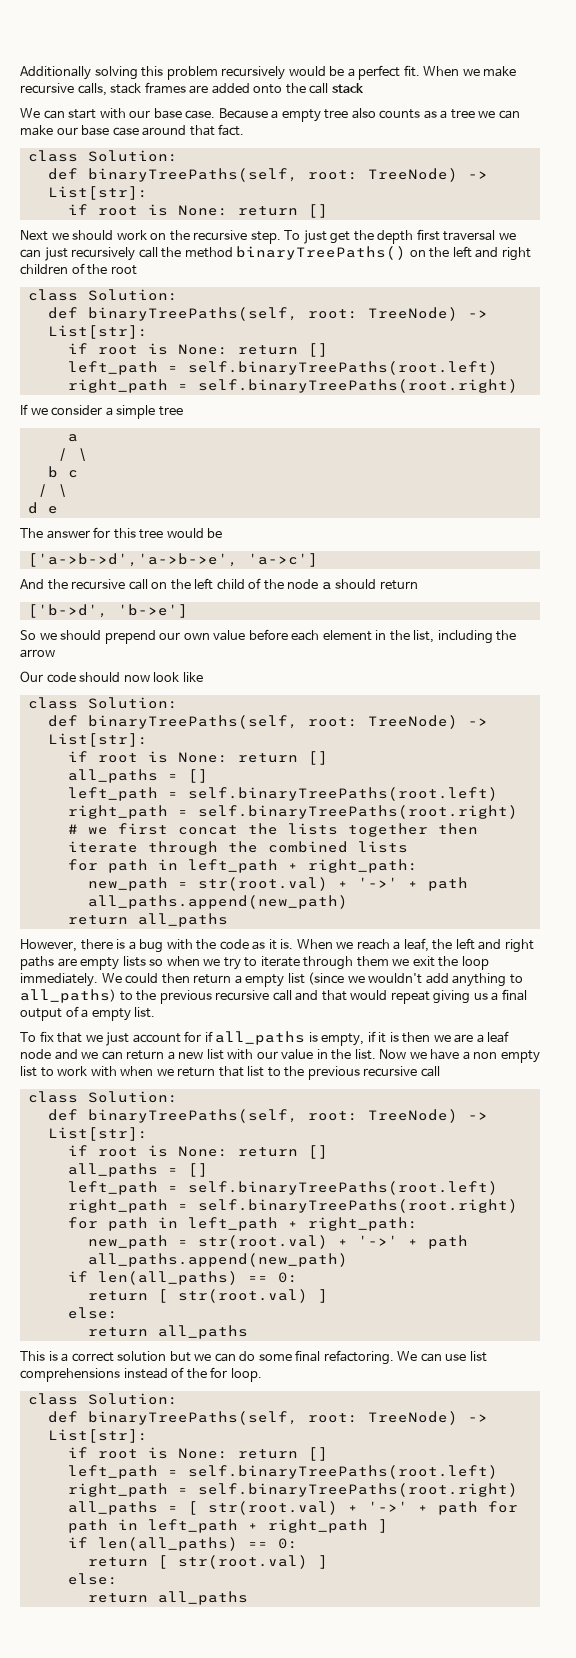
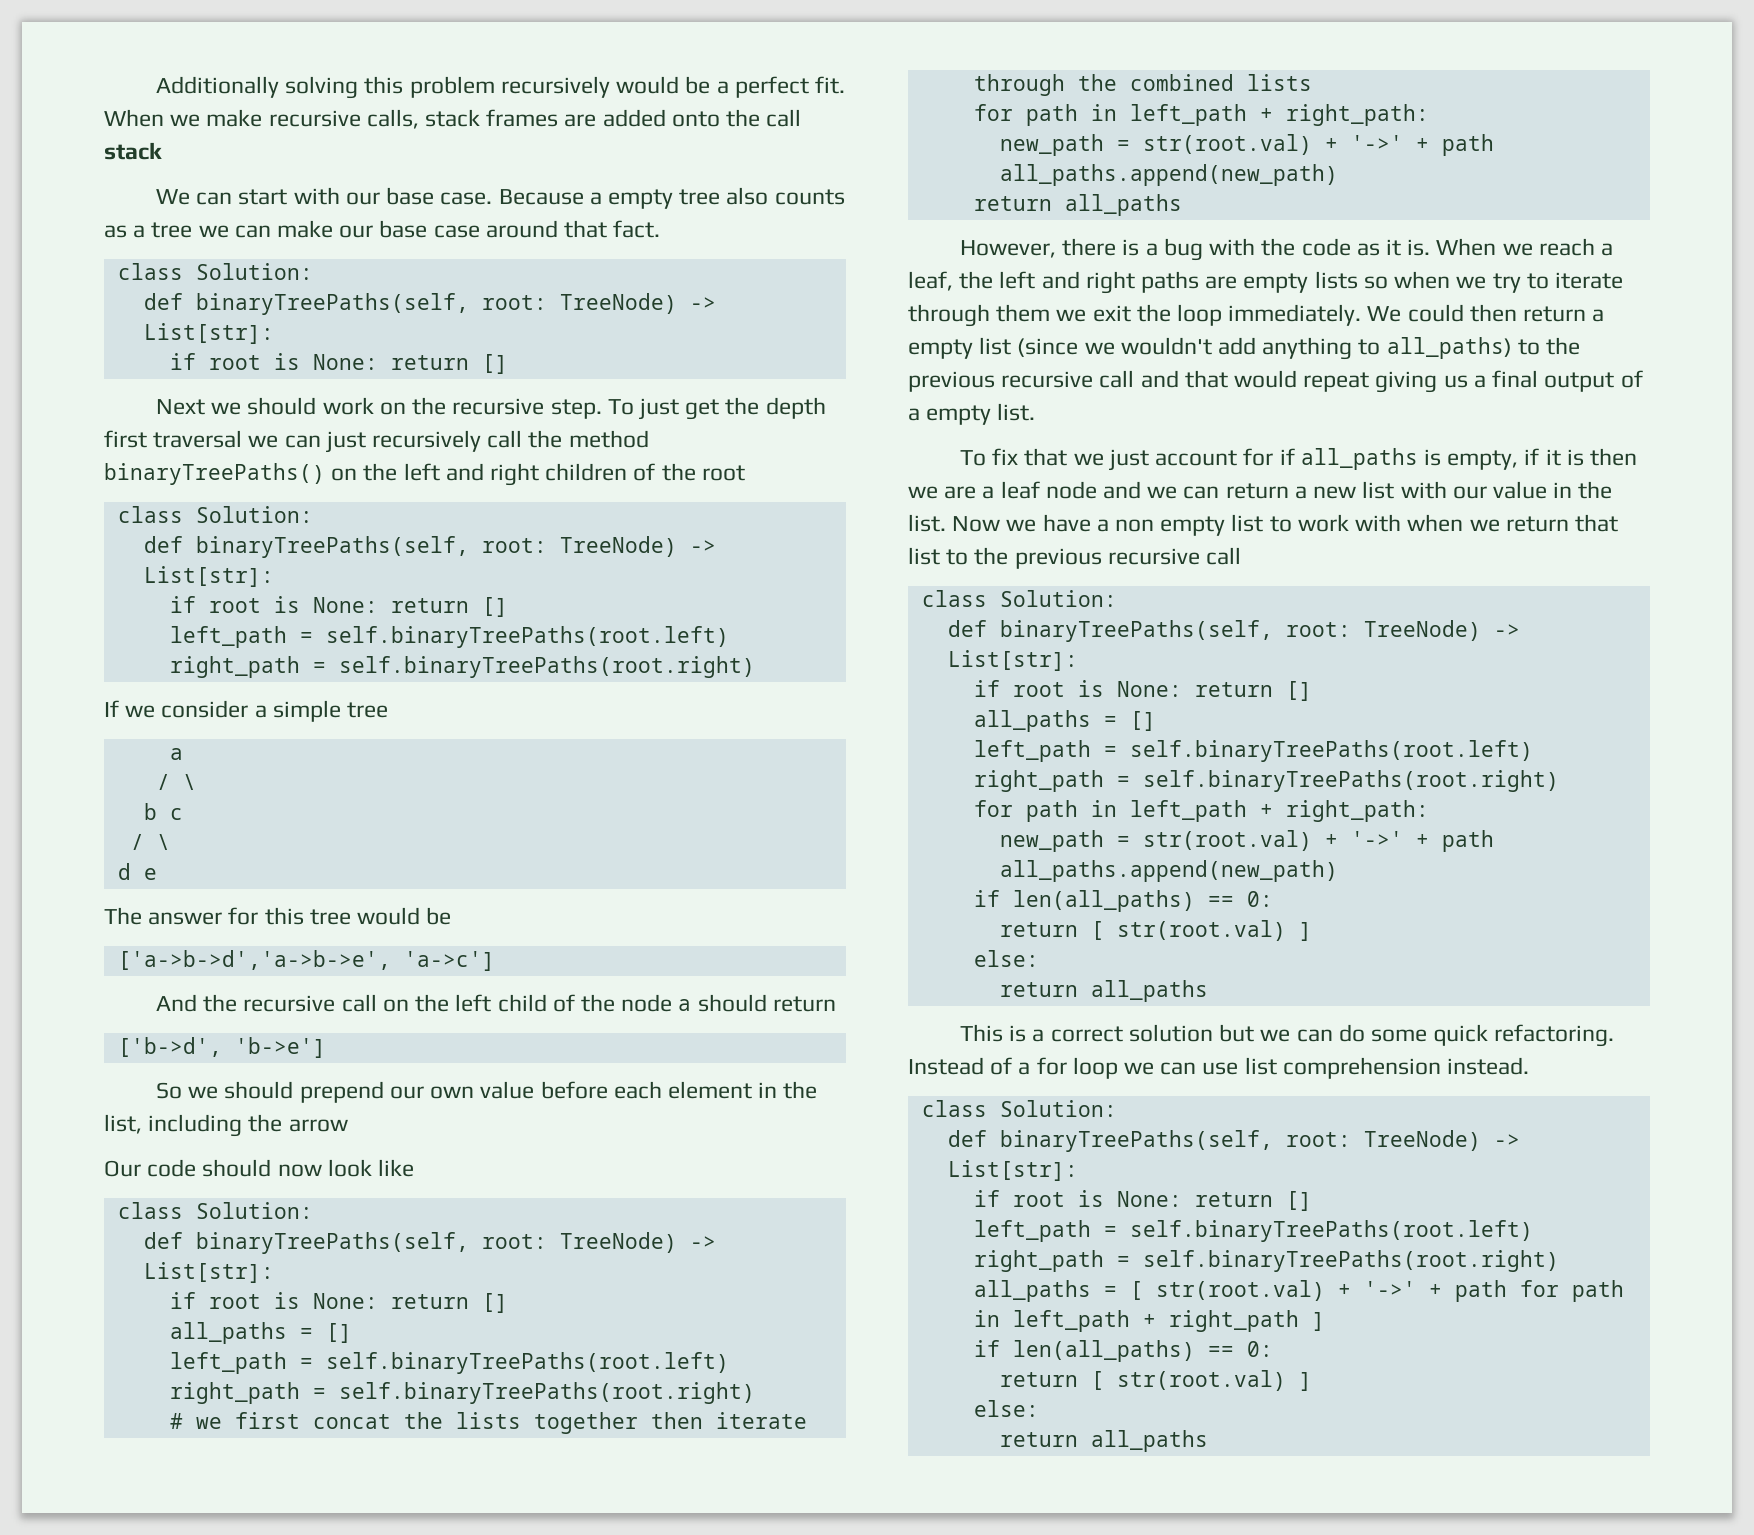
- This is a correct solution but we can do some final refactoring. We can use list comprehensions instead of the for loop.
+ This is a correct solution but we can do some quick refactoring. Instead of a for loop we can use list comprehension instead.

